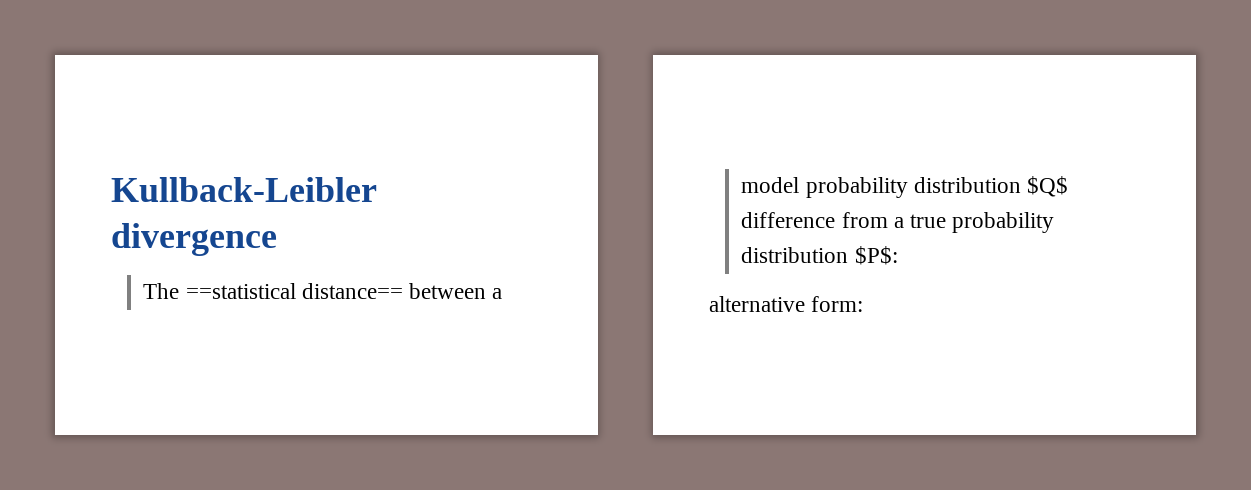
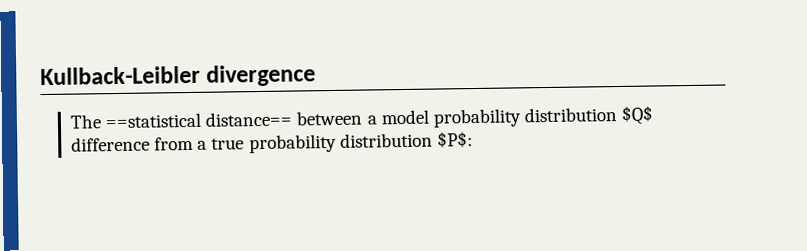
- alternative form:

